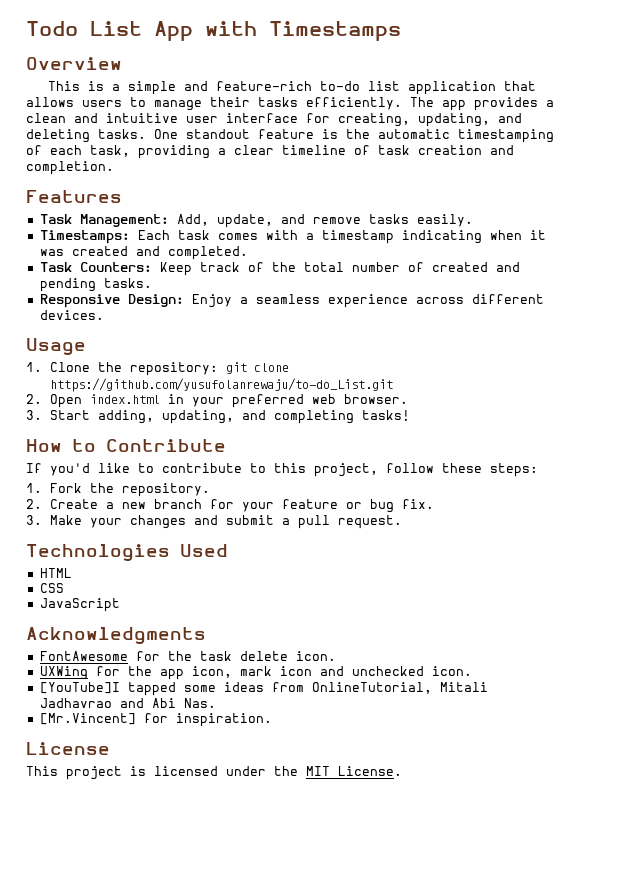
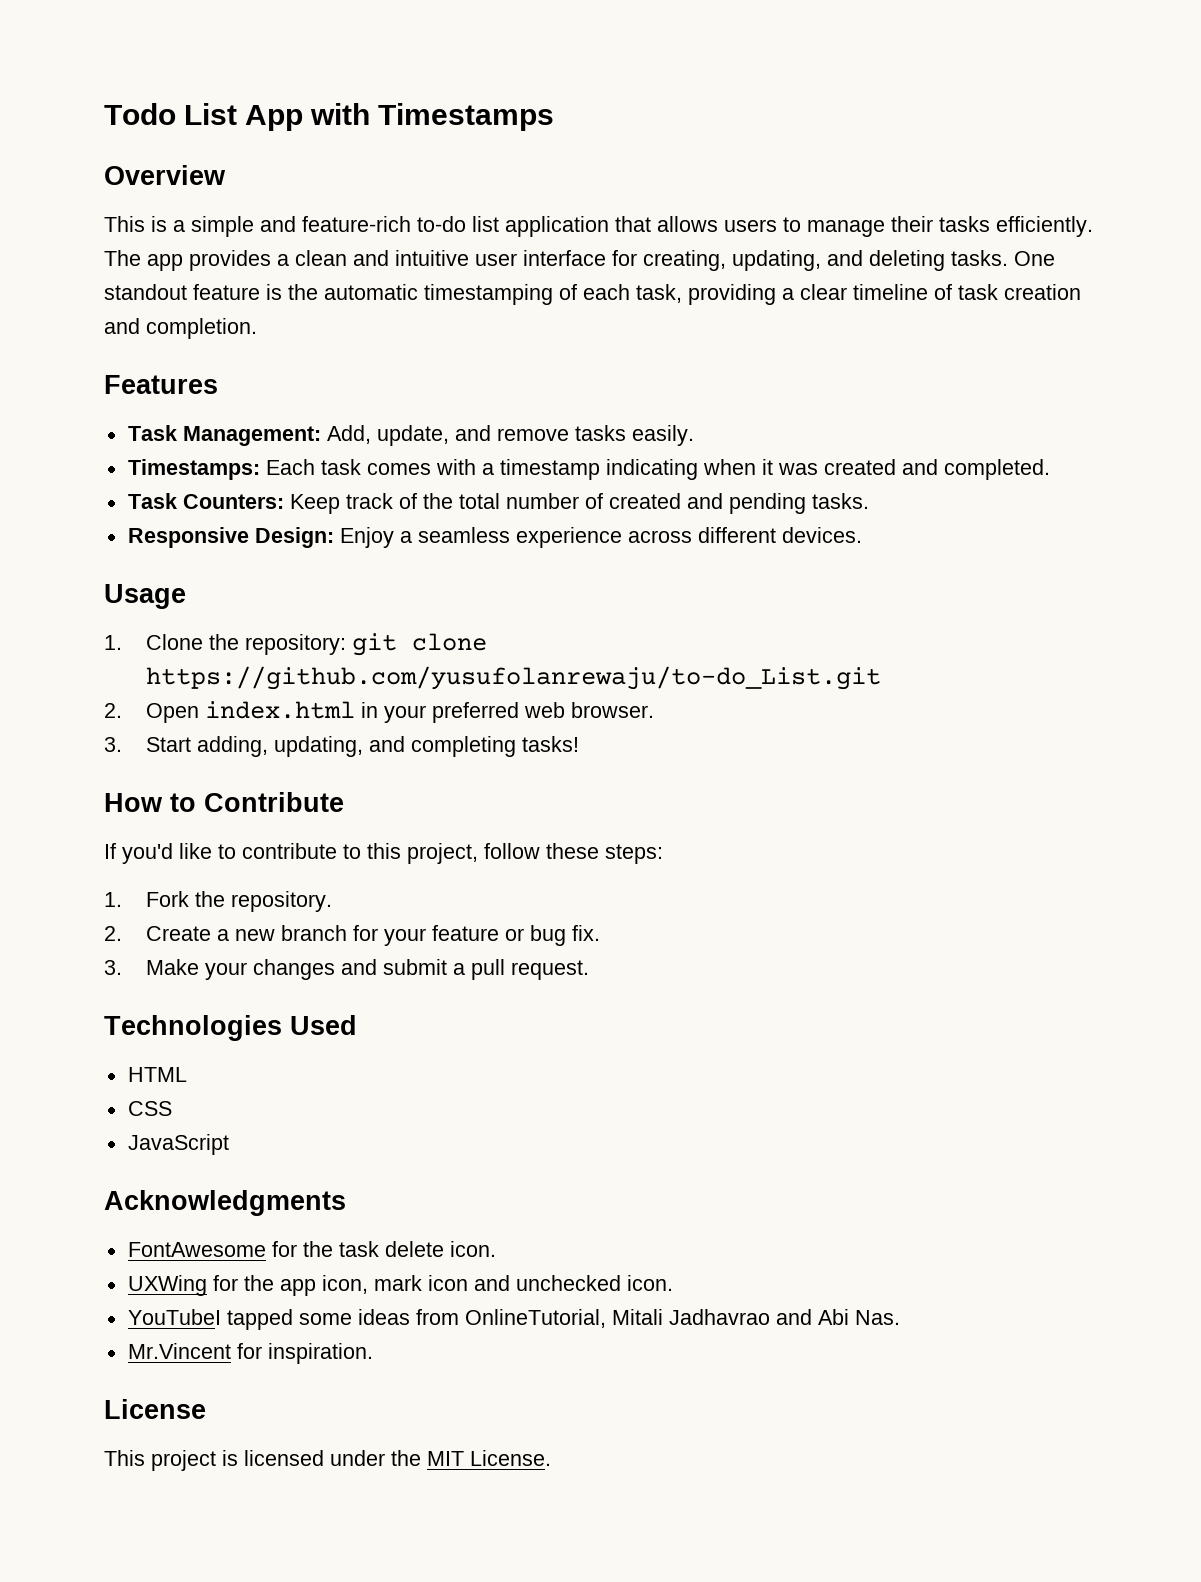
- [YouTube]I tapped some ideas from OnlineTutorial, Mitali Jadhavrao and Abi Nas.
+ YouTubeI tapped some ideas from OnlineTutorial, Mitali Jadhavrao and Abi Nas.
- [Mr.Vincent] for inspiration.
+ Mr.Vincent for inspiration.

